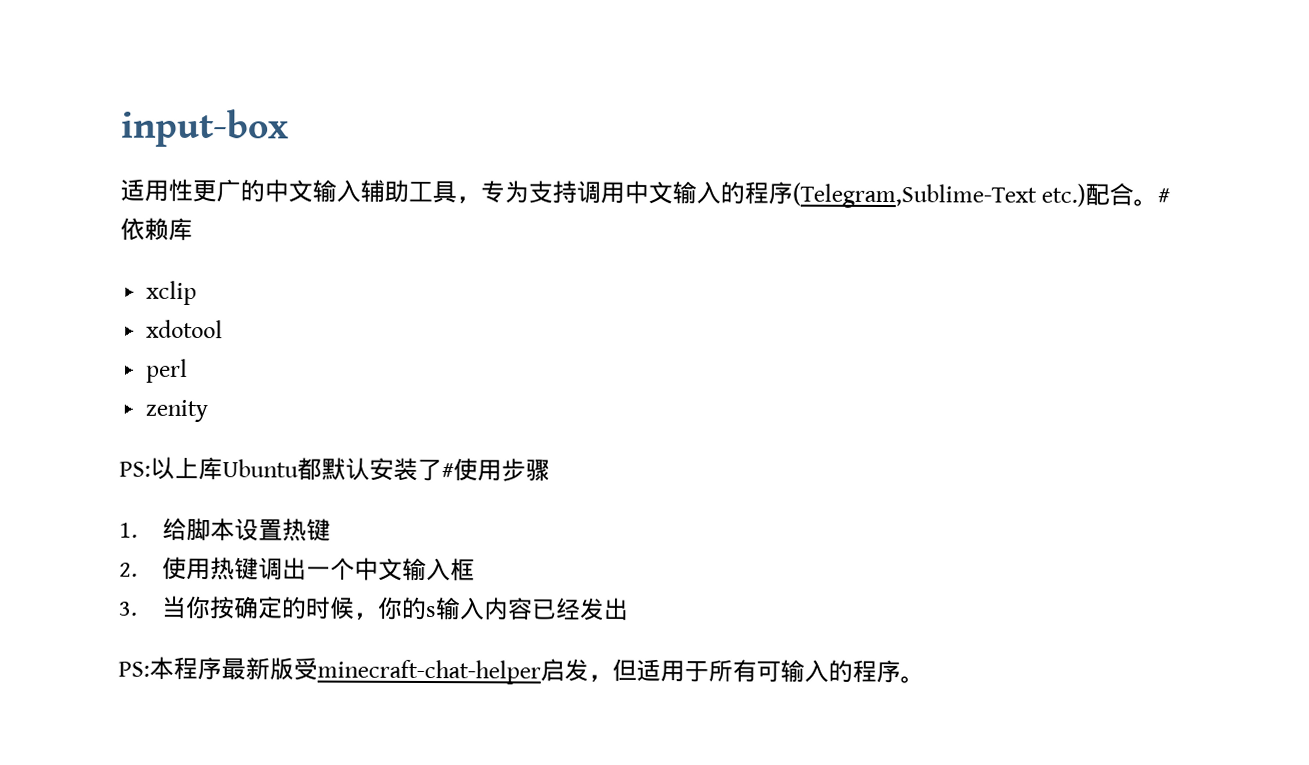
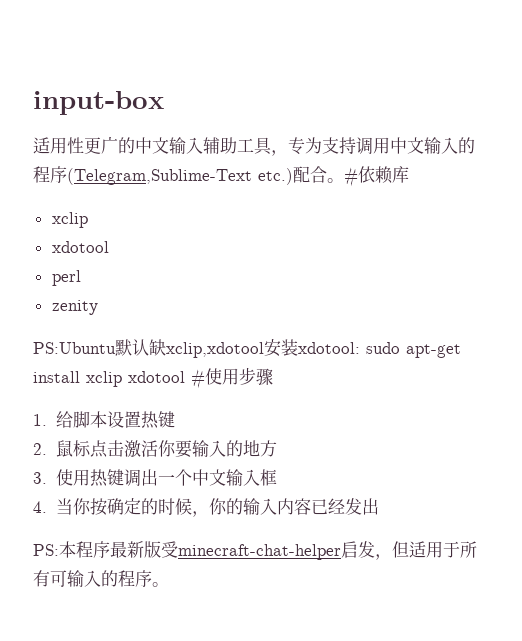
- PS:以上库Ubuntu都默认安装了#使用步骤
+ PS:Ubuntu默认缺xclip,xdotool安装xdotool: sudo apt-get install xclip xdotool #使用步骤
- 2.使用热键调出一个中文输入框
+ 2.鼠标点击激活你要输入的地方
+ 3.使用热键调出一个中文输入框
- 3.当你按确定的时候，你的s输入内容已经发出
+ 4.当你按确定的时候，你的输入内容已经发出

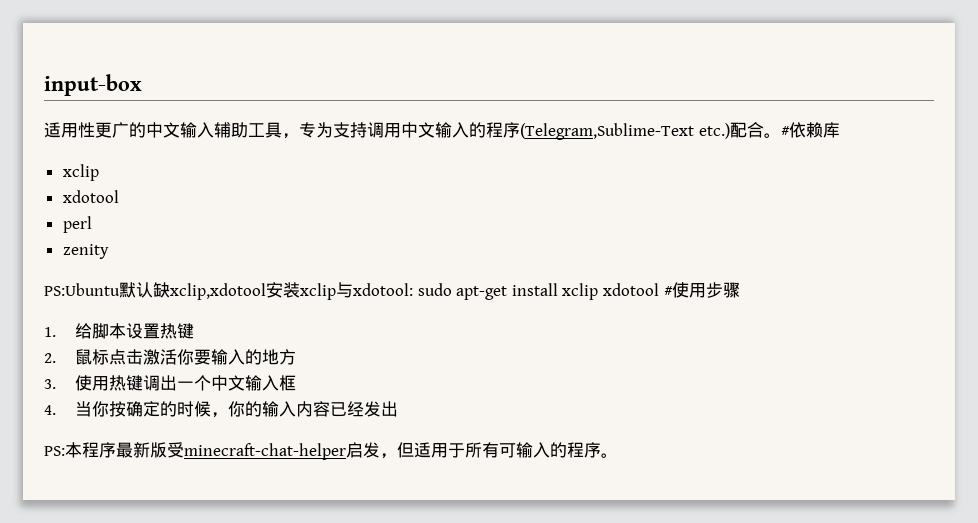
- PS:Ubuntu默认缺xclip,xdotool安装xdotool: sudo apt-get install xclip xdotool #使用步骤
+ PS:Ubuntu默认缺xclip,xdotool安装xclip与xdotool: sudo apt-get install xclip xdotool #使用步骤

